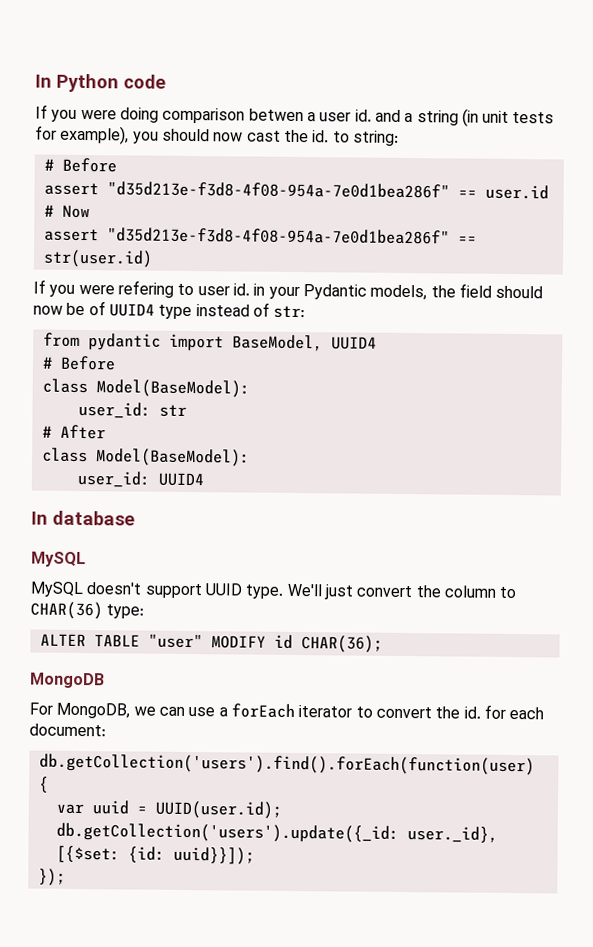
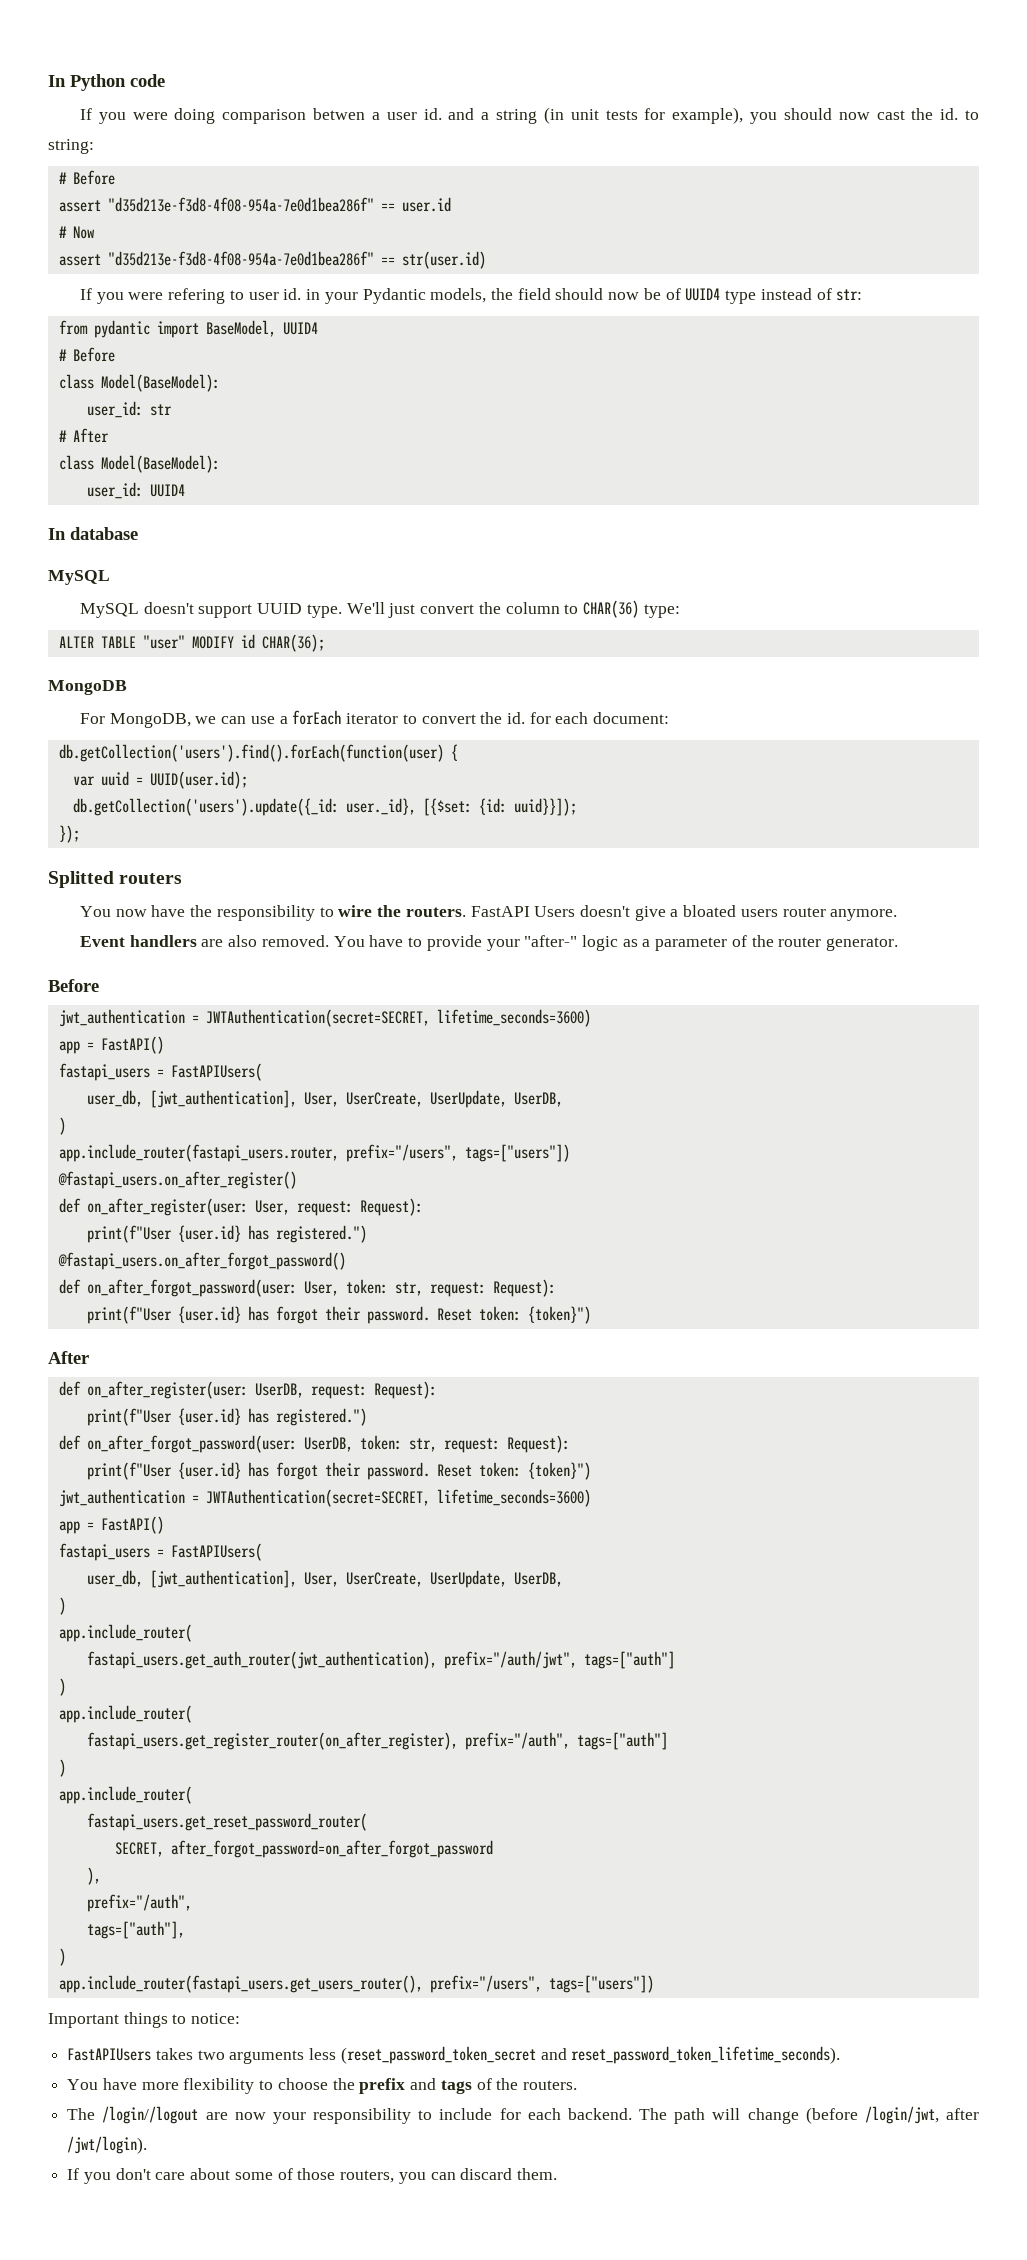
+ Splitted routers
+ You now have the responsibility to wire the routers. FastAPI Users doesn't give a bloated users router anymore.
+ Event handlers are also removed. You have to provide your "after-" logic as a parameter of the router generator.
+ Before
+ jwt_authentication = JWTAuthentication(secret=SECRET, lifetime_seconds=3600)
+ app = FastAPI()
+ fastapi_users = FastAPIUsers(
+ user_db, [jwt_authentication], User, UserCreate, UserUpdate, UserDB,
+ )
+ app.include_router(fastapi_users.router, prefix="/users", tags=["users"])
+ @fastapi_users.on_after_register()
+ def on_after_register(user: User, request: Request):
+ print(f"User {user.id} has registered.")
+ @fastapi_users.on_after_forgot_password()
+ def on_after_forgot_password(user: User, token: str, request: Request):
+ print(f"User {user.id} has forgot their password. Reset token: {token}")
+ After
+ def on_after_register(user: UserDB, request: Request):
+ print(f"User {user.id} has registered.")
+ def on_after_forgot_password(user: UserDB, token: str, request: Request):
+ print(f"User {user.id} has forgot their password. Reset token: {token}")
+ jwt_authentication = JWTAuthentication(secret=SECRET, lifetime_seconds=3600)
+ app = FastAPI()
+ fastapi_users = FastAPIUsers(
+ user_db, [jwt_authentication], User, UserCreate, UserUpdate, UserDB,
+ )
+ app.include_router(
+ fastapi_users.get_auth_router(jwt_authentication), prefix="/auth/jwt", tags=["auth"]
+ )
+ app.include_router(
+ fastapi_users.get_register_router(on_after_register), prefix="/auth", tags=["auth"]
+ )
+ app.include_router(
+ fastapi_users.get_reset_password_router(
+ SECRET, after_forgot_password=on_after_forgot_password
+ ),
+ prefix="/auth",
+ tags=["auth"],
+ )
+ app.include_router(fastapi_users.get_users_router(), prefix="/users", tags=["users"])
+ Important things to notice:
+ FastAPIUsers takes two arguments less (reset_password_token_secret and reset_password_token_lifetime_seconds).
+ You have more flexibility to choose the prefix and tags of the routers.
+ The /login//logout are now your responsibility to include for each backend. The path will change (before /login/jwt, after /jwt/login).
+ If you don't care about some of those routers, you can discard them.

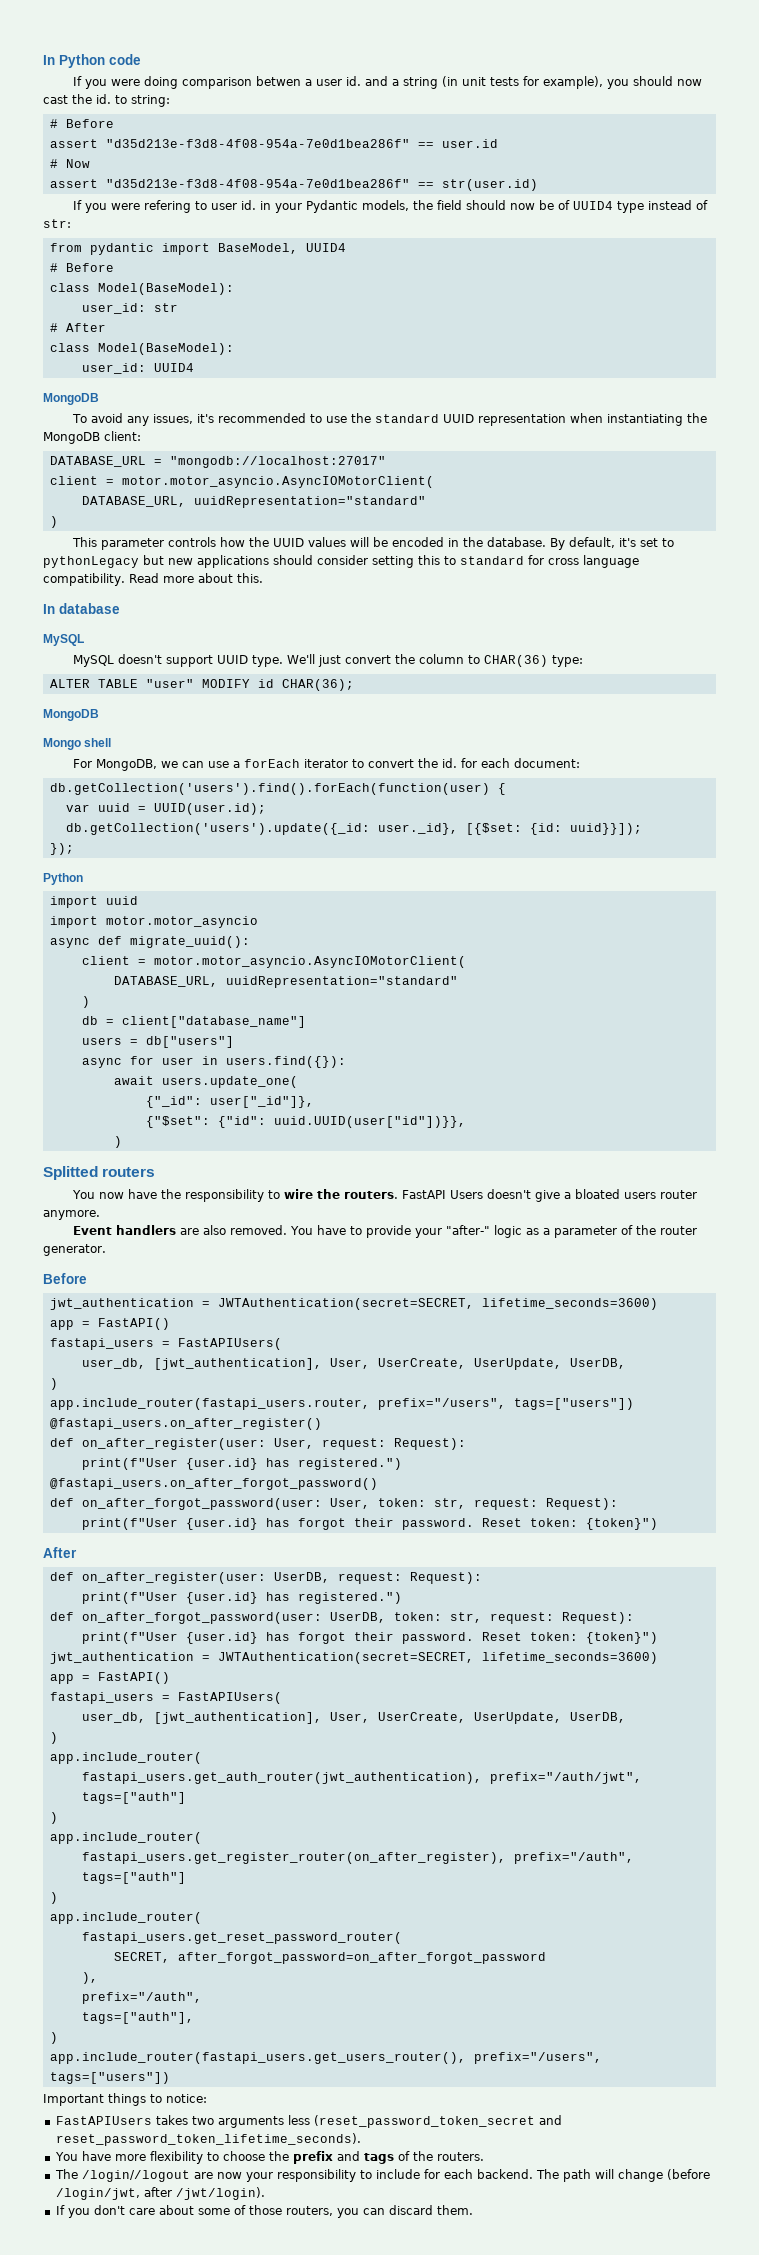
  user_id: UUID4
+ MongoDB
+ To avoid any issues, it's recommended to use the standard UUID representation when instantiating the MongoDB client:
+ DATABASE_URL = "mongodb://localhost:27017"
+ client = motor.motor_asyncio.AsyncIOMotorClient(
+ DATABASE_URL, uuidRepresentation="standard"
+ )
+ This parameter controls how the UUID values will be encoded in the database. By default, it's set to pythonLegacy but new applications should consider setting this to standard for cross language compatibility. Read more about this.
+ Mongo shell
  });
+ Python
+ import uuid
+ import motor.motor_asyncio
+ async def migrate_uuid():
+ client = motor.motor_asyncio.AsyncIOMotorClient(
+ DATABASE_URL, uuidRepresentation="standard"
+ )
+ db = client["database_name"]
+ users = db["users"]
+ async for user in users.find({}):
+ await users.update_one(
+ {"_id": user["_id"]},
+ {"$set": {"id": uuid.UUID(user["id"])}},
+ )

